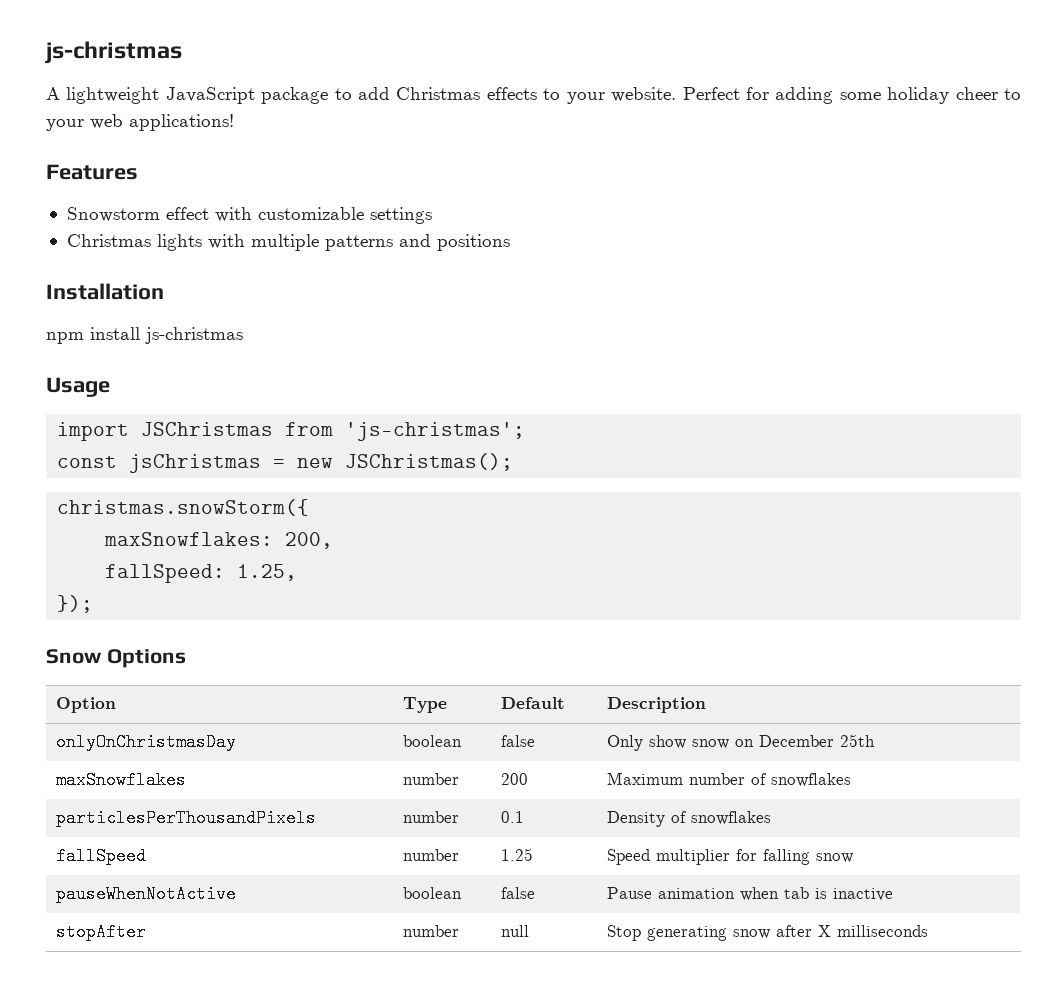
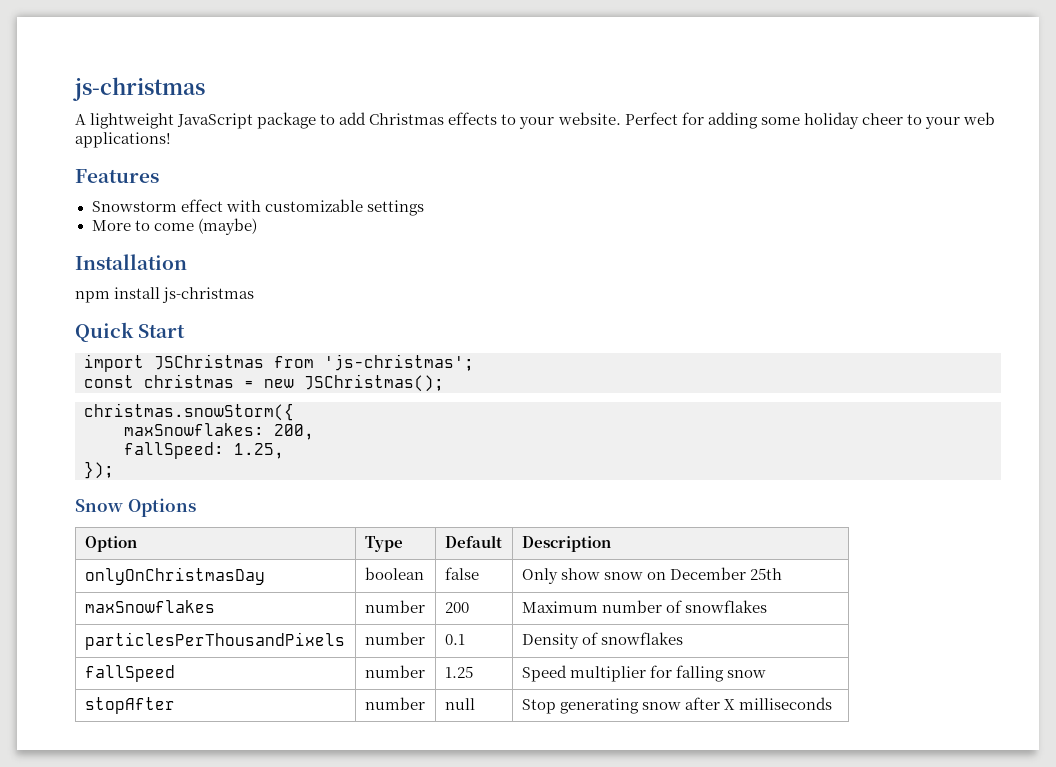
- Christmas lights with multiple patterns and positions
+ More to come (maybe)
- Usage
+ Quick Start
- const jsChristmas = new JSChristmas();
+ const christmas = new JSChristmas();
- pauseWhenNotActive | boolean | false | Pause animation when tab is inactive

